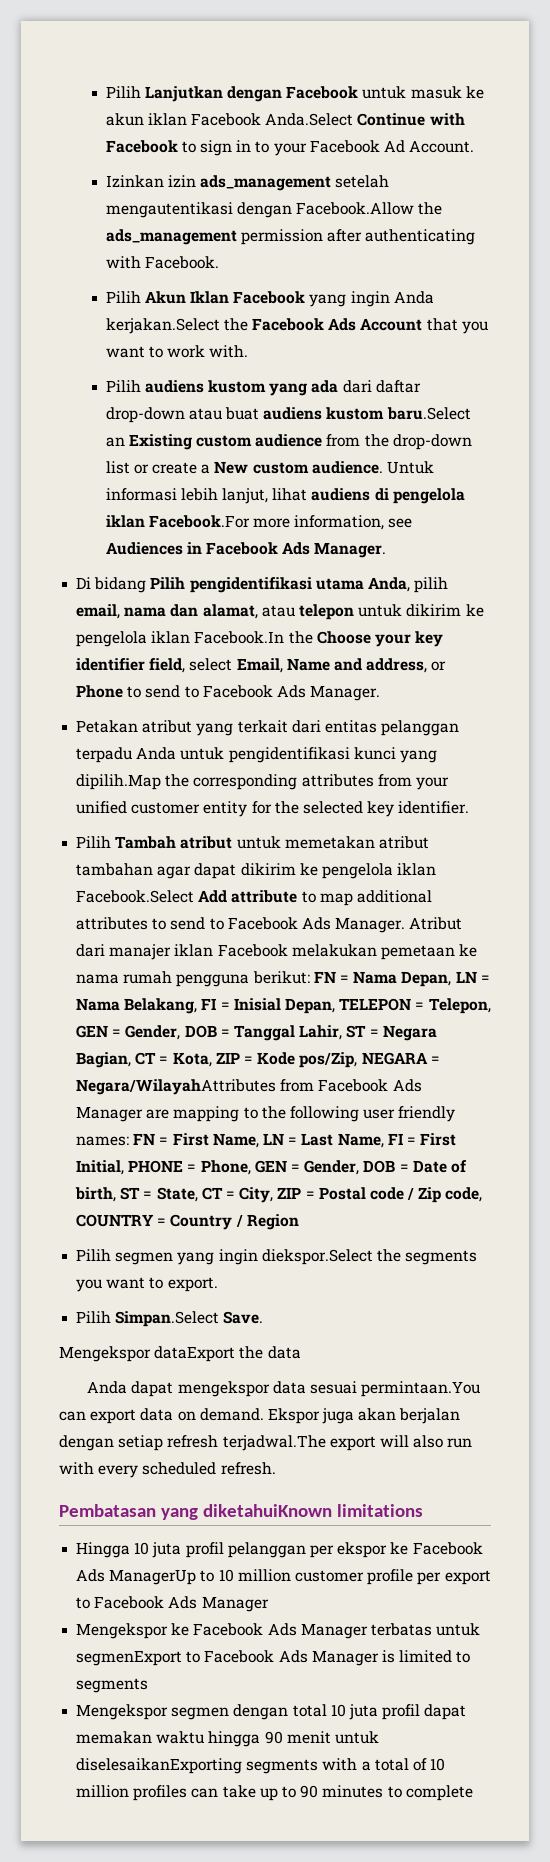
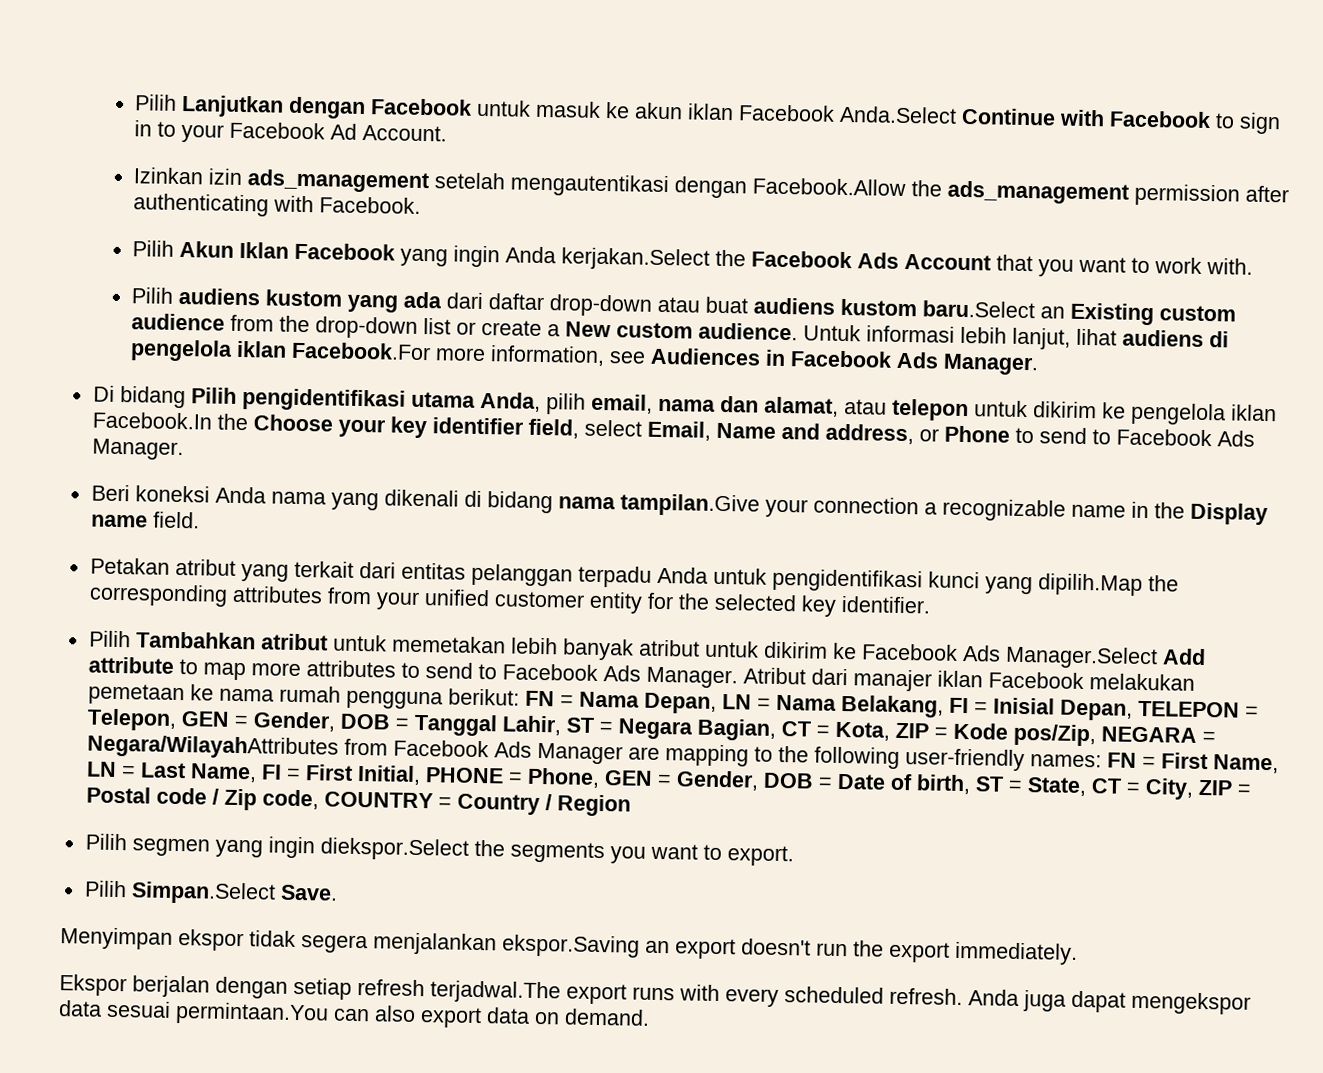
+ Beri koneksi Anda nama yang dikenali di bidang nama tampilan.Give your connection a recognizable name in the Display name field.
- Pilih Tambah atribut untuk memetakan atribut tambahan agar dapat dikirim ke pengelola iklan Facebook.Select Add attribute to map additional attributes to send to Facebook Ads Manager.
+ Pilih Tambahkan atribut untuk memetakan lebih banyak atribut untuk dikirim ke Facebook Ads Manager.Select Add attribute to map more attributes to send to Facebook Ads Manager.
- FN = Nama Depan, LN = Nama Belakang, FI = Inisial Depan, TELEPON = Telepon, GEN = Gender, DOB = Tanggal Lahir, ST = Negara Bagian, CT = Kota, ZIP = Kode pos/Zip, NEGARA = Negara/WilayahAttributes from Facebook Ads Manager are mapping to the following user friendly names:
+ FN = Nama Depan, LN = Nama Belakang, FI = Inisial Depan, TELEPON = Telepon, GEN = Gender, DOB = Tanggal Lahir, ST = Negara Bagian, CT = Kota, ZIP = Kode pos/Zip, NEGARA = Negara/WilayahAttributes from Facebook Ads Manager are mapping to the following user-friendly names:
- Mengekspor dataExport the data
- Anda dapat mengekspor data sesuai permintaan.You can export data on demand. Ekspor juga akan berjalan dengan setiap refresh terjadwal.The export will also run with every scheduled refresh.
- Pembatasan yang diketahuiKnown limitations
- Hingga 10 juta profil pelanggan per ekspor ke Facebook Ads ManagerUp to 10 million customer profile per export to Facebook Ads Manager
- Mengekspor ke Facebook Ads Manager terbatas untuk segmenExport to Facebook Ads Manager is limited to segments
- Mengekspor segmen dengan total 10 juta profil dapat memakan waktu hingga 90 menit untuk diselesaikanExporting segments with a total of 10 million profiles can take up to 90 minutes to complete
+ Menyimpan ekspor tidak segera menjalankan ekspor.Saving an export doesn't run the export immediately.
+ Ekspor berjalan dengan setiap refresh terjadwal.The export runs with every scheduled refresh. Anda juga dapat mengekspor data sesuai permintaan.You can also export data on demand.

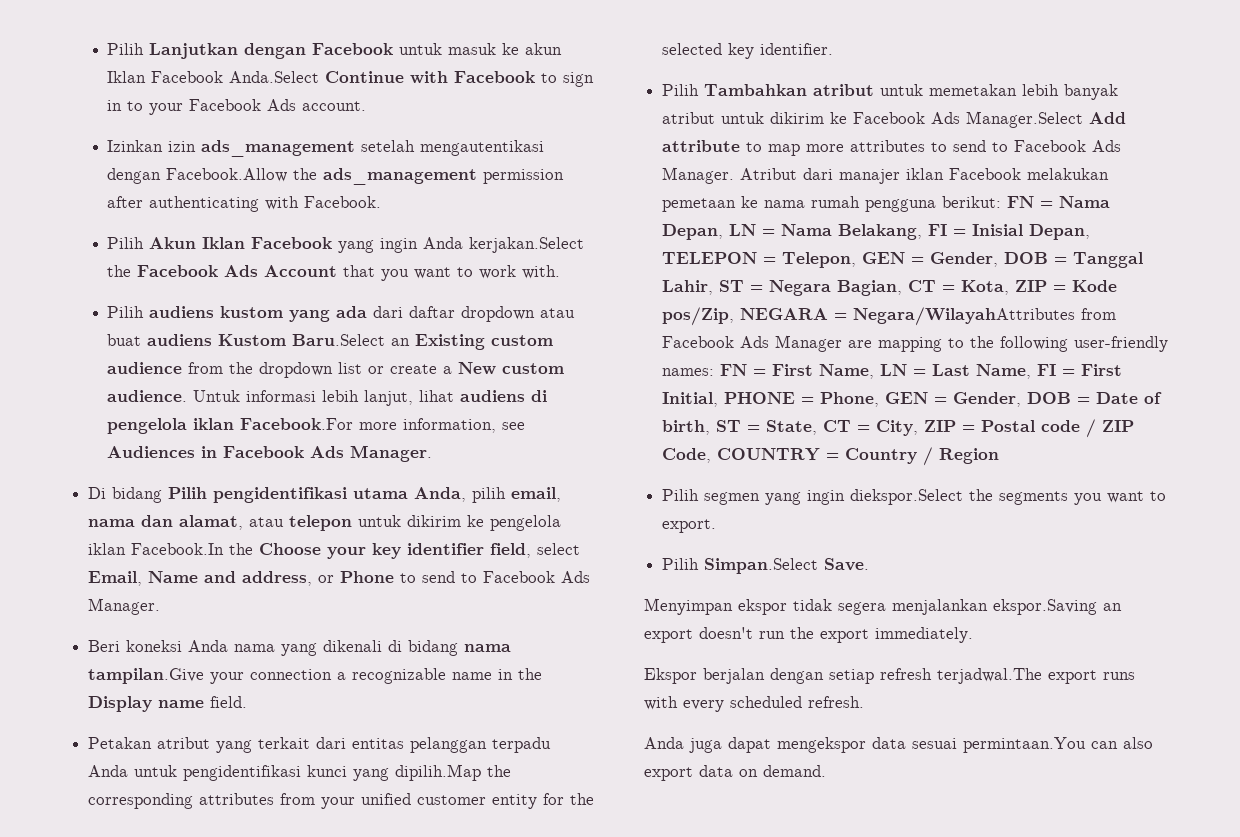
- Pilih Lanjutkan dengan Facebook untuk masuk ke akun iklan Facebook Anda.Select Continue with Facebook to sign in to your Facebook Ad Account.
+ Pilih Lanjutkan dengan Facebook untuk masuk ke akun Iklan Facebook Anda.Select Continue with Facebook to sign in to your Facebook Ads account.
- Pilih audiens kustom yang ada dari daftar drop-down atau buat audiens kustom baru.Select an Existing custom audience from the drop-down list or create a New custom audience.
+ Pilih audiens kustom yang ada dari daftar dropdown atau buat audiens Kustom Baru.Select an Existing custom audience from the dropdown list or create a New custom audience.
- FN = First Name, LN = Last Name, FI = First Initial, PHONE = Phone, GEN = Gender, DOB = Date of birth, ST = State, CT = City, ZIP = Postal code / Zip code, COUNTRY = Country / Region
+ FN = First Name, LN = Last Name, FI = First Initial, PHONE = Phone, GEN = Gender, DOB = Date of birth, ST = State, CT = City, ZIP = Postal code / ZIP Code, COUNTRY = Country / Region
- Ekspor berjalan dengan setiap refresh terjadwal.The export runs with every scheduled refresh. Anda juga dapat mengekspor data sesuai permintaan.You can also export data on demand.
+ Ekspor berjalan dengan setiap refresh terjadwal.The export runs with every scheduled refresh.
+ Anda juga dapat mengekspor data sesuai permintaan.You can also export data on demand.

